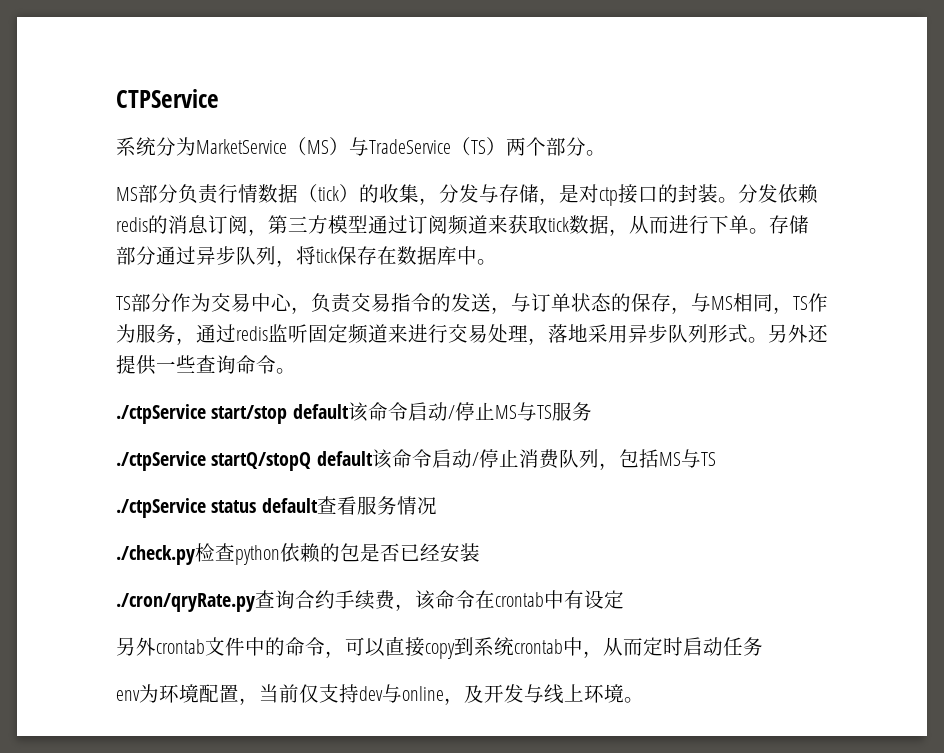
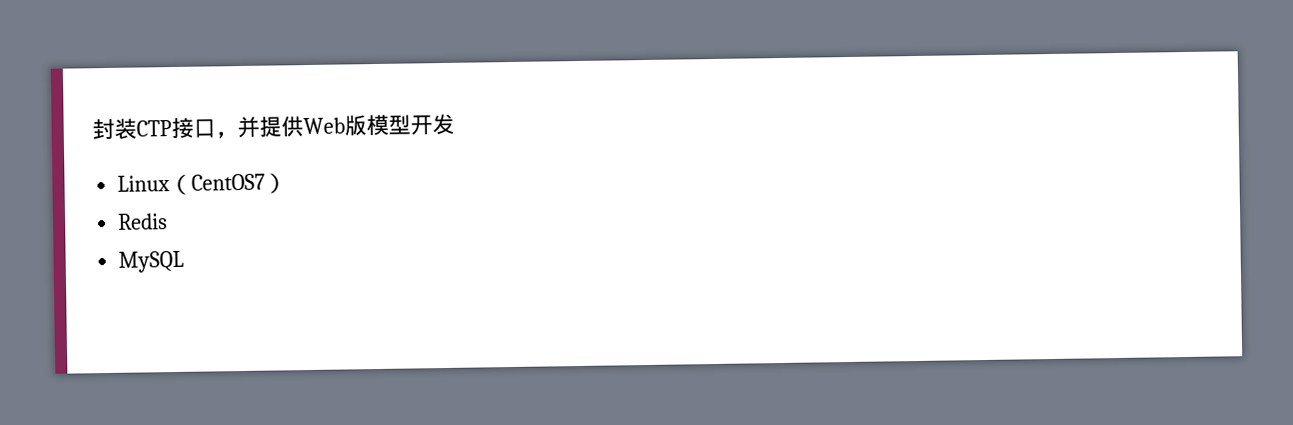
- CTPService
- 系统分为MarketService（MS）与TradeService（TS）两个部分。
- MS部分负责行情数据（tick）的收集，分发与存储，是对ctp接口的封装。分发依赖redis的消息订阅，第三方模型通过订阅频道来获取tick数据，从而进行下单。存储部分通过异步队列，将tick保存在数据库中。
- TS部分作为交易中心，负责交易指令的发送，与订单状态的保存，与MS相同，TS作为服务，通过redis监听固定频道来进行交易处理，落地采用异步队列形式。另外还提供一些查询命令。
- ./ctpService start/stop default该命令启动/停止MS与TS服务
- ./ctpService startQ/stopQ default该命令启动/停止消费队列，包括MS与TS
- ./ctpService status default查看服务情况
- ./check.py检查python依赖的包是否已经安装
- ./cron/qryRate.py查询合约手续费，该命令在crontab中有设定
- 另外crontab文件中的命令，可以直接copy到系统crontab中，从而定时启动任务
- env为环境配置，当前仅支持dev与online，及开发与线上环境。
+ 封装CTP接口，并提供Web版模型开发
+ Linux（CentOS7）
+ Redis
+ MySQL

